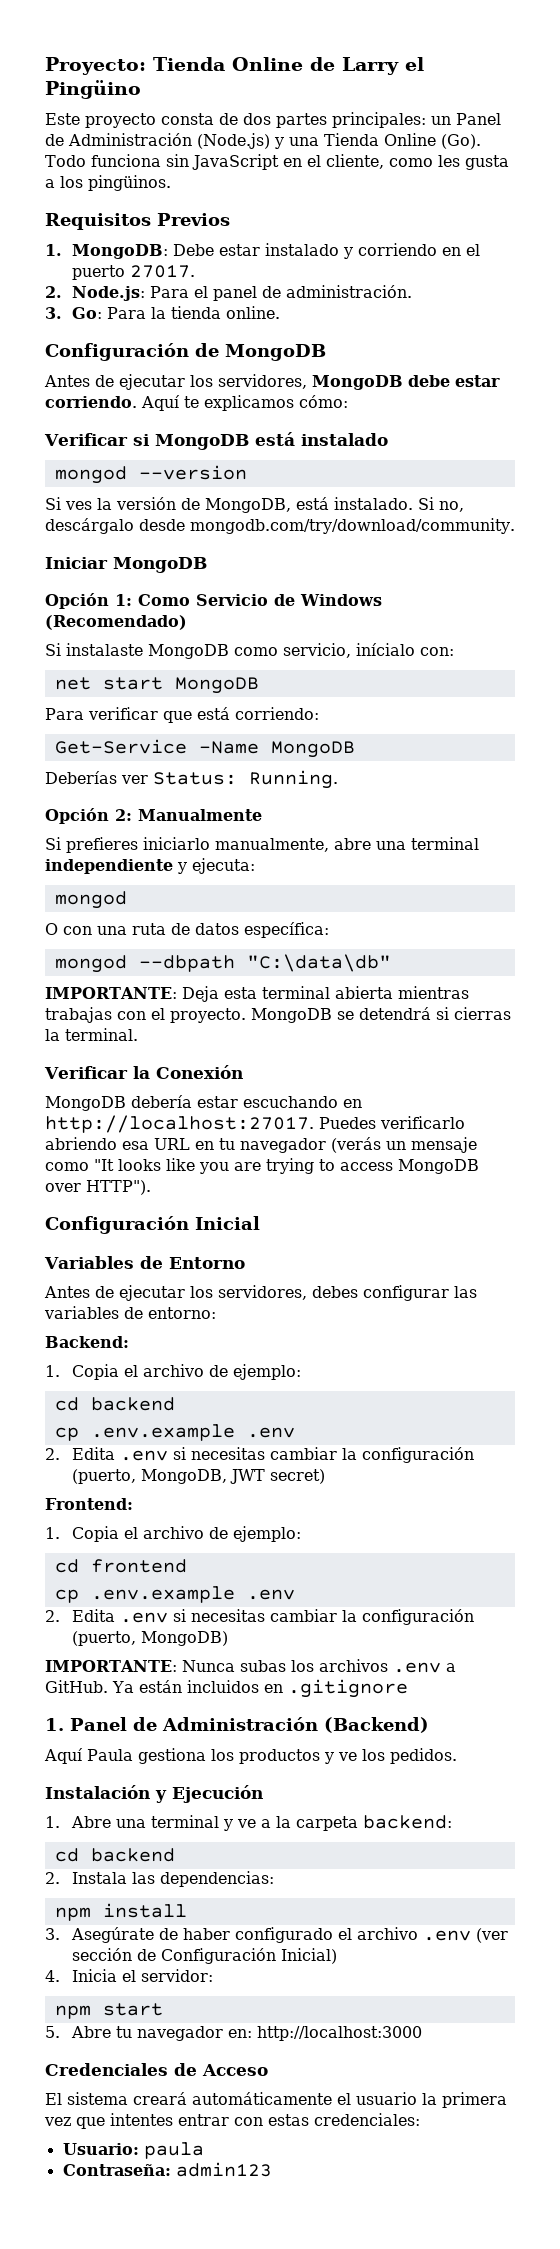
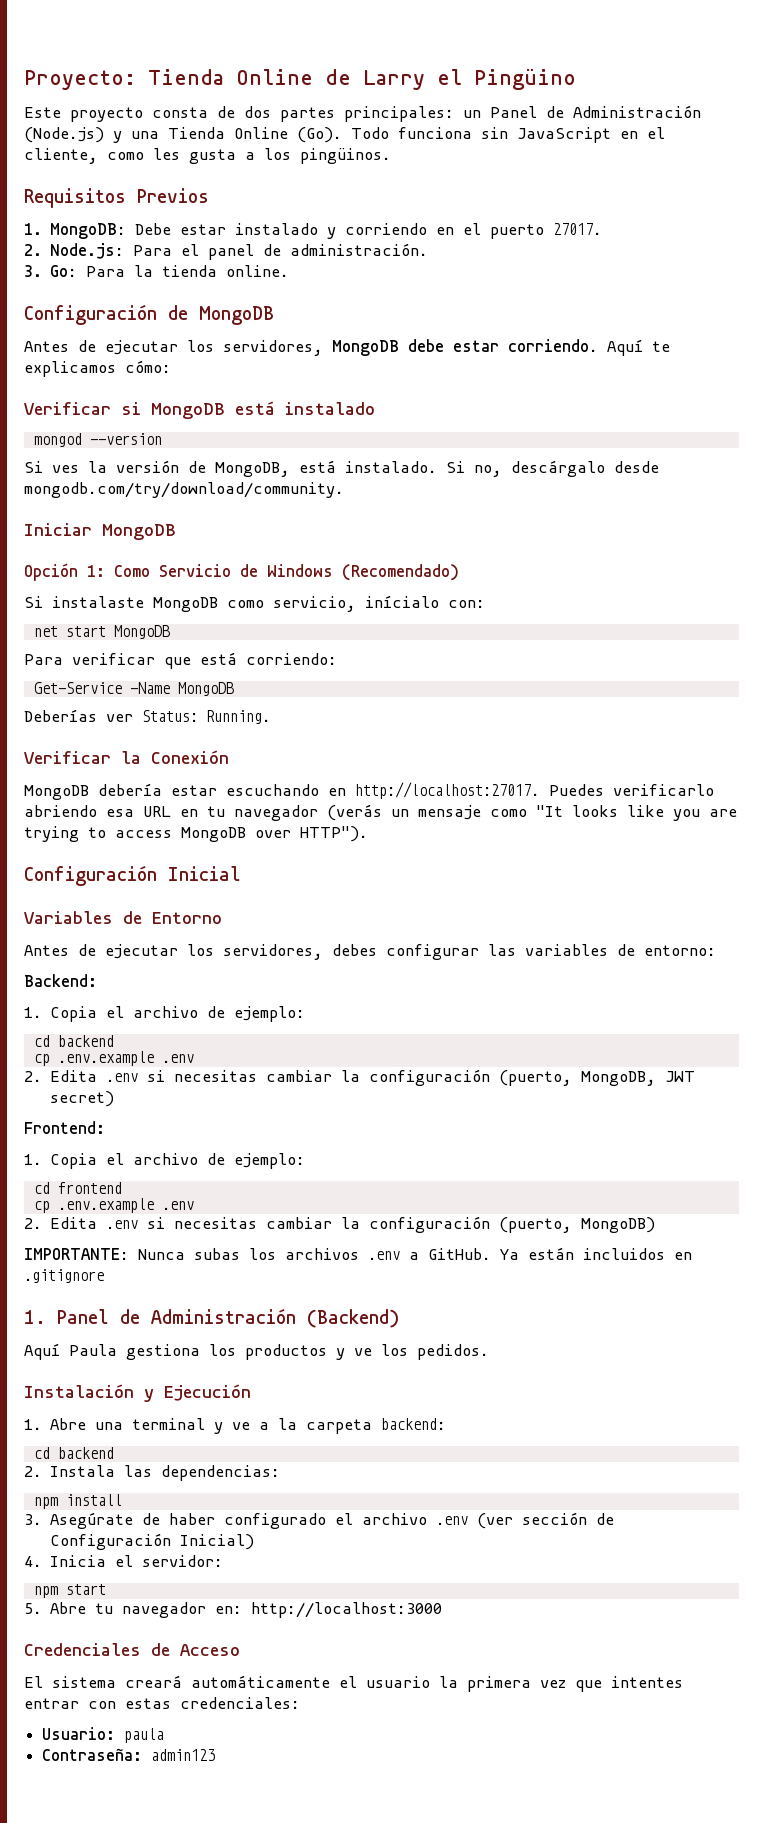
- Opción 2: Manualmente
- Si prefieres iniciarlo manualmente, abre una terminal independiente y ejecuta:
- mongod
- O con una ruta de datos específica:
- mongod --dbpath "C:\data\db"
- IMPORTANTE: Deja esta terminal abierta mientras trabajas con el proyecto. MongoDB se detendrá si cierras la terminal.

